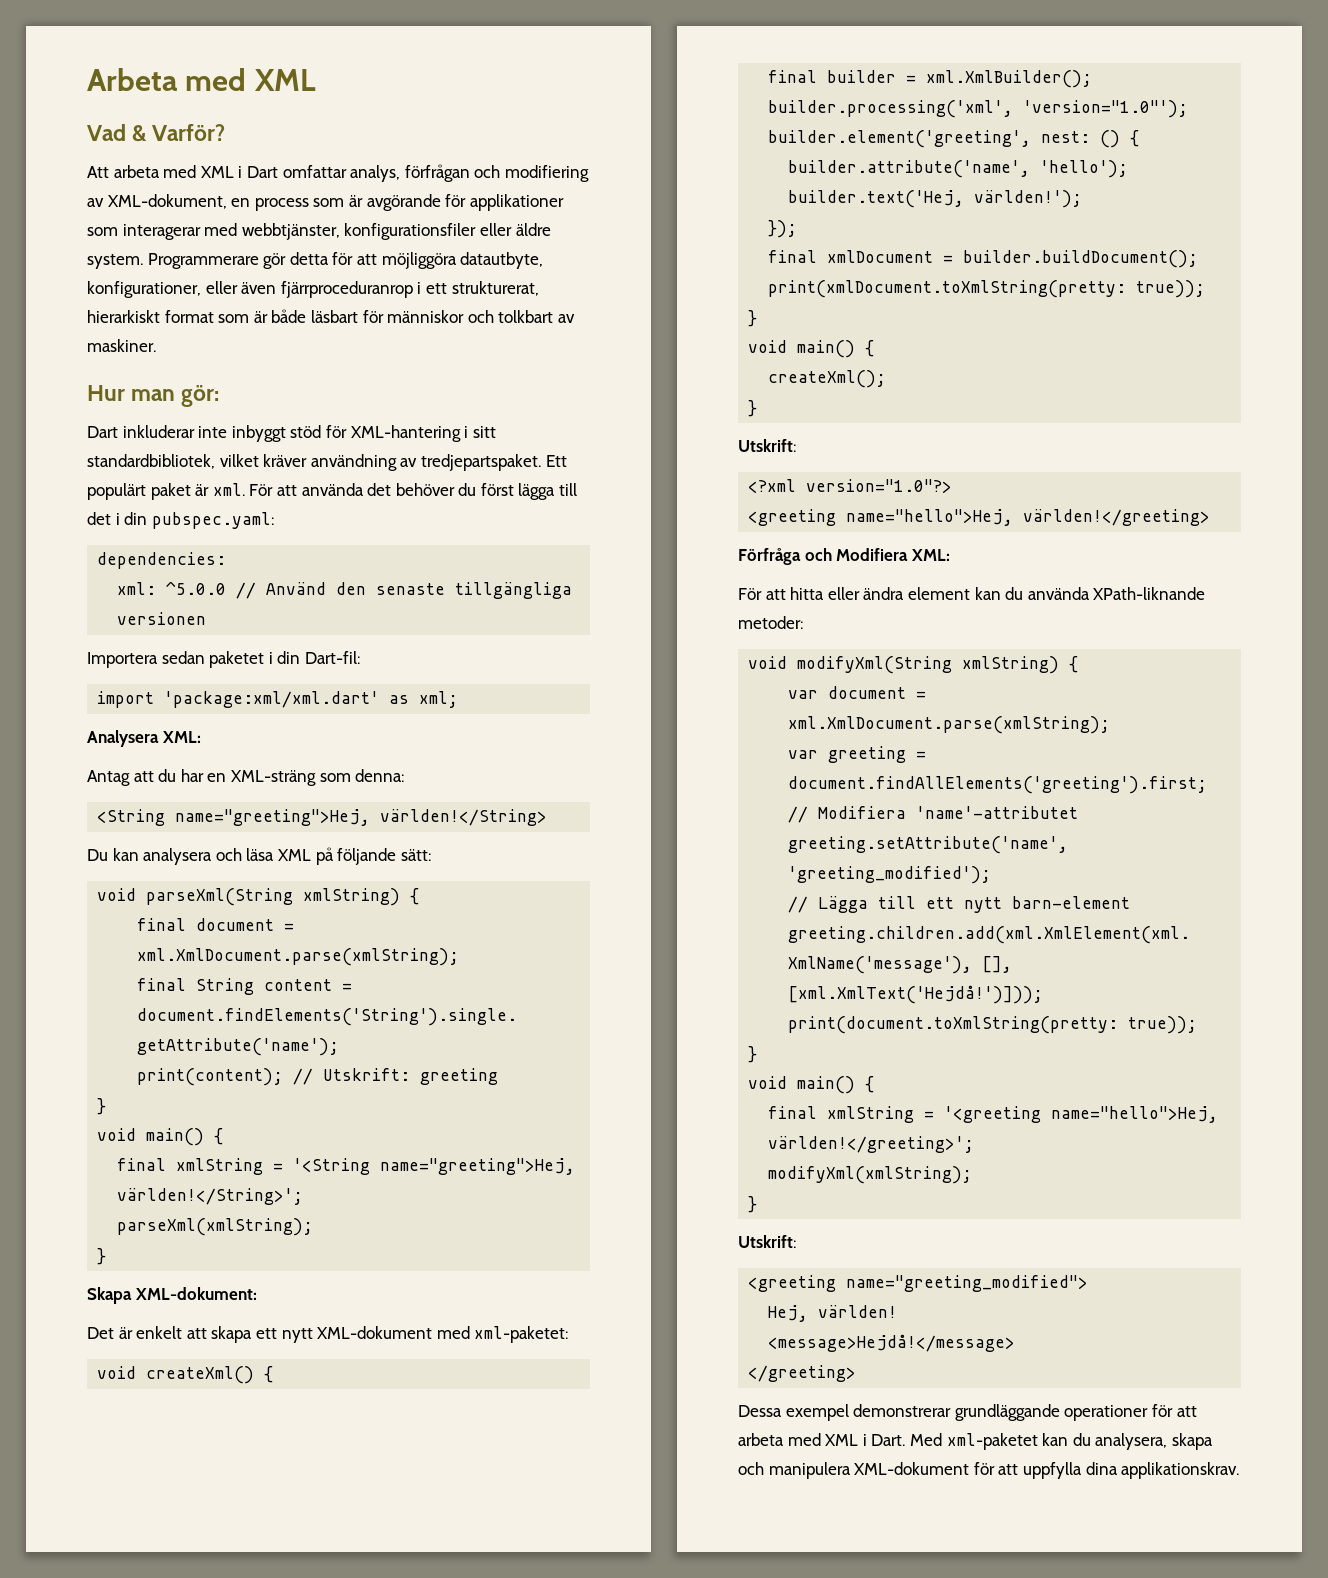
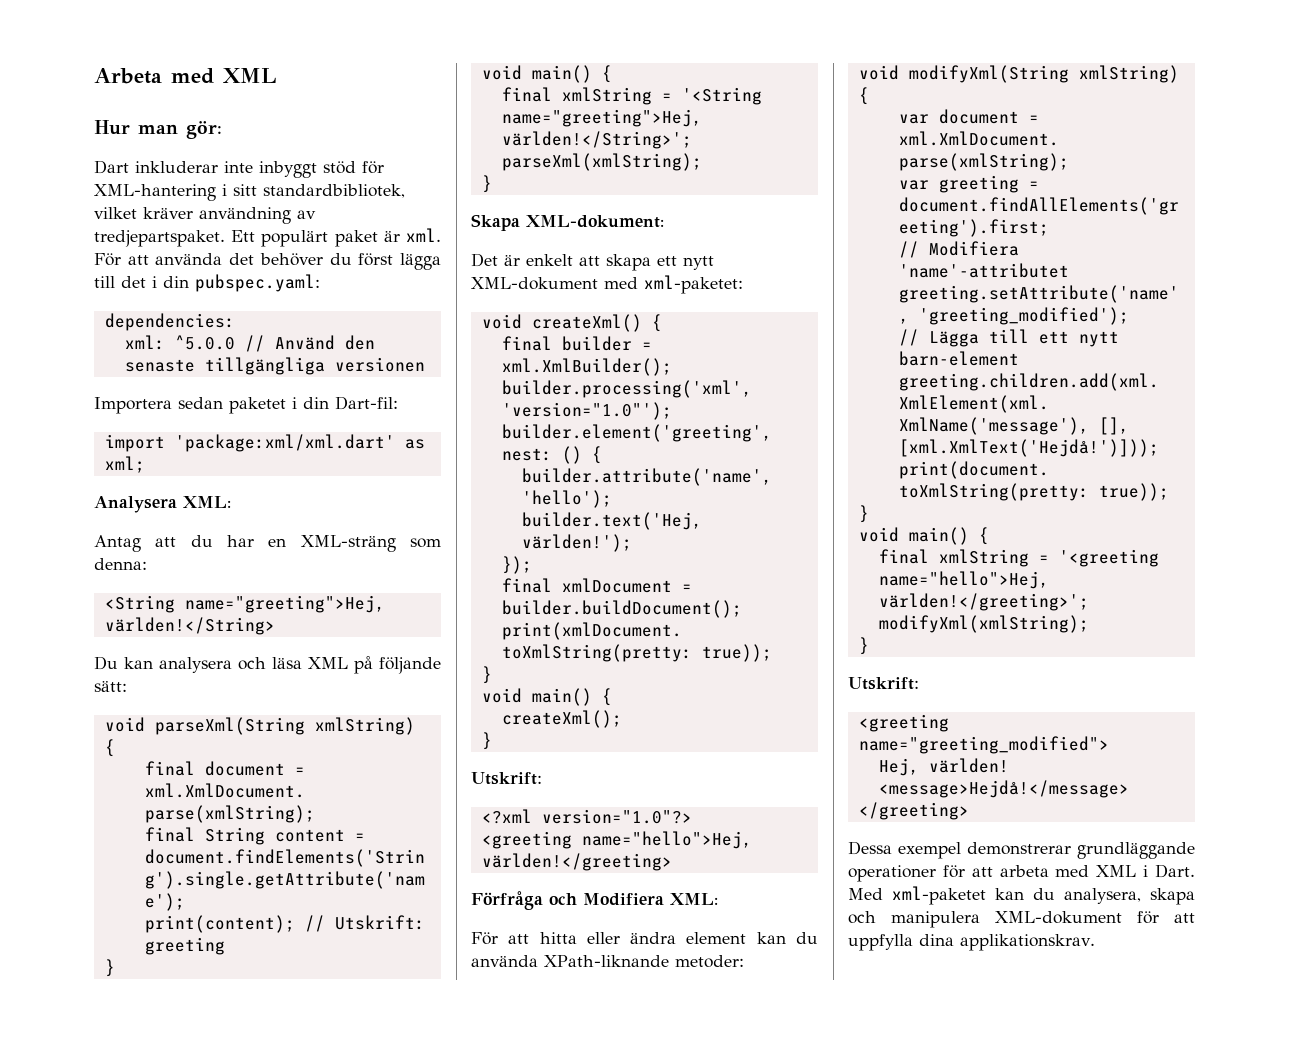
- Vad & Varför?
- Att arbeta med XML i Dart omfattar analys, förfrågan och modifiering av XML-dokument, en process som är avgörande för applikationer som interagerar med webbtjänster, konfigurationsfiler eller äldre system. Programmerare gör detta för att möjliggöra datautbyte, konfigurationer, eller även fjärrproceduranrop i ett strukturerat, hierarkiskt format som är både läsbart för människor och tolkbart av maskiner.

